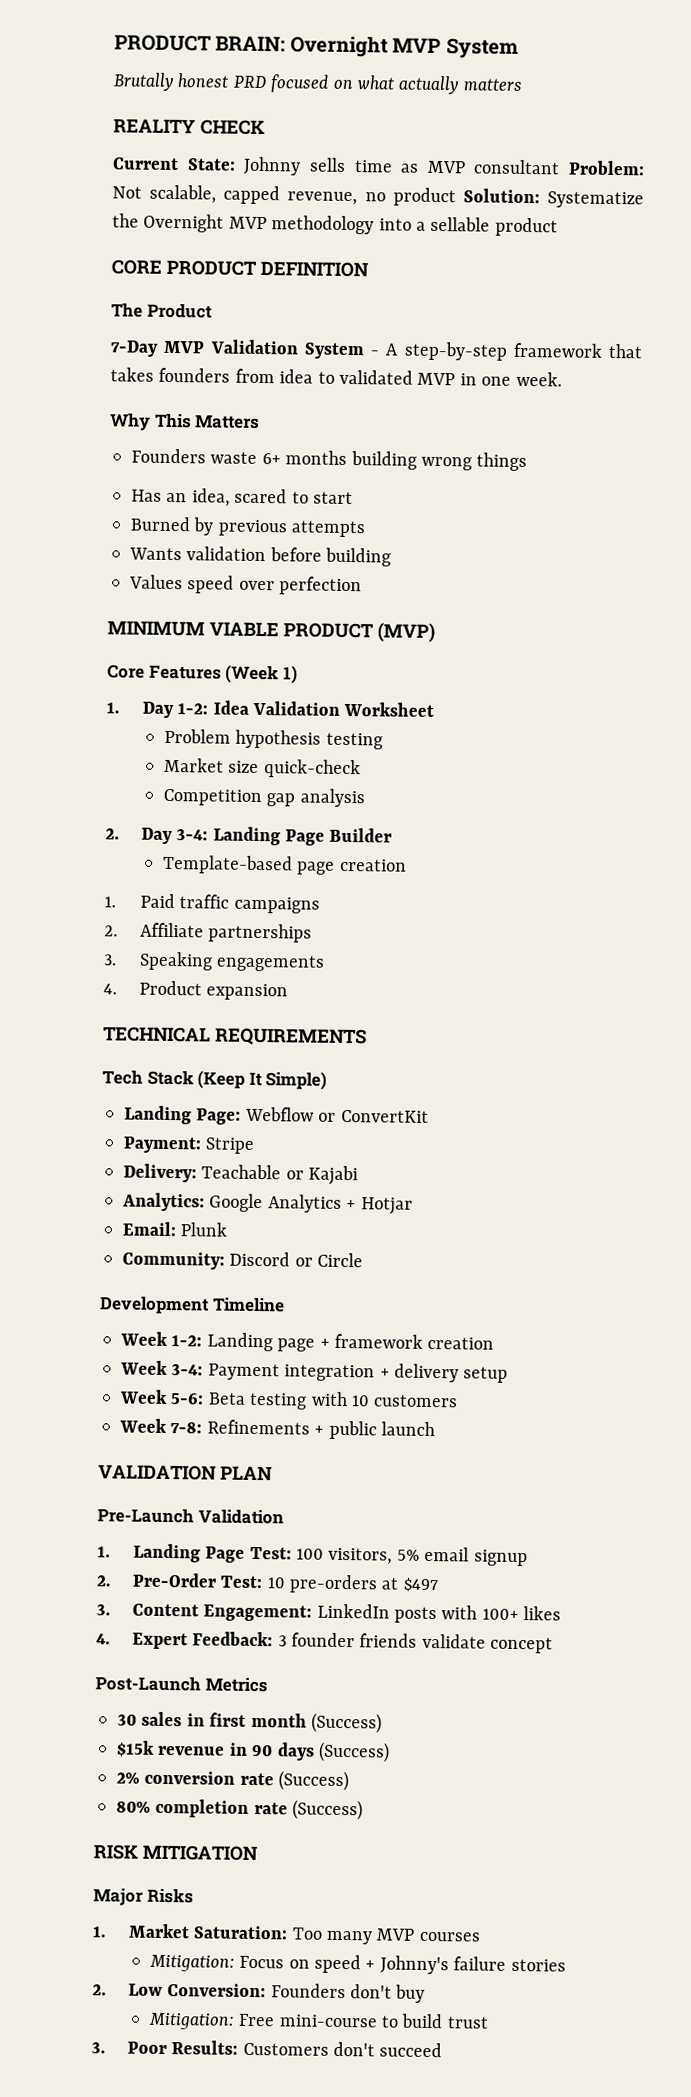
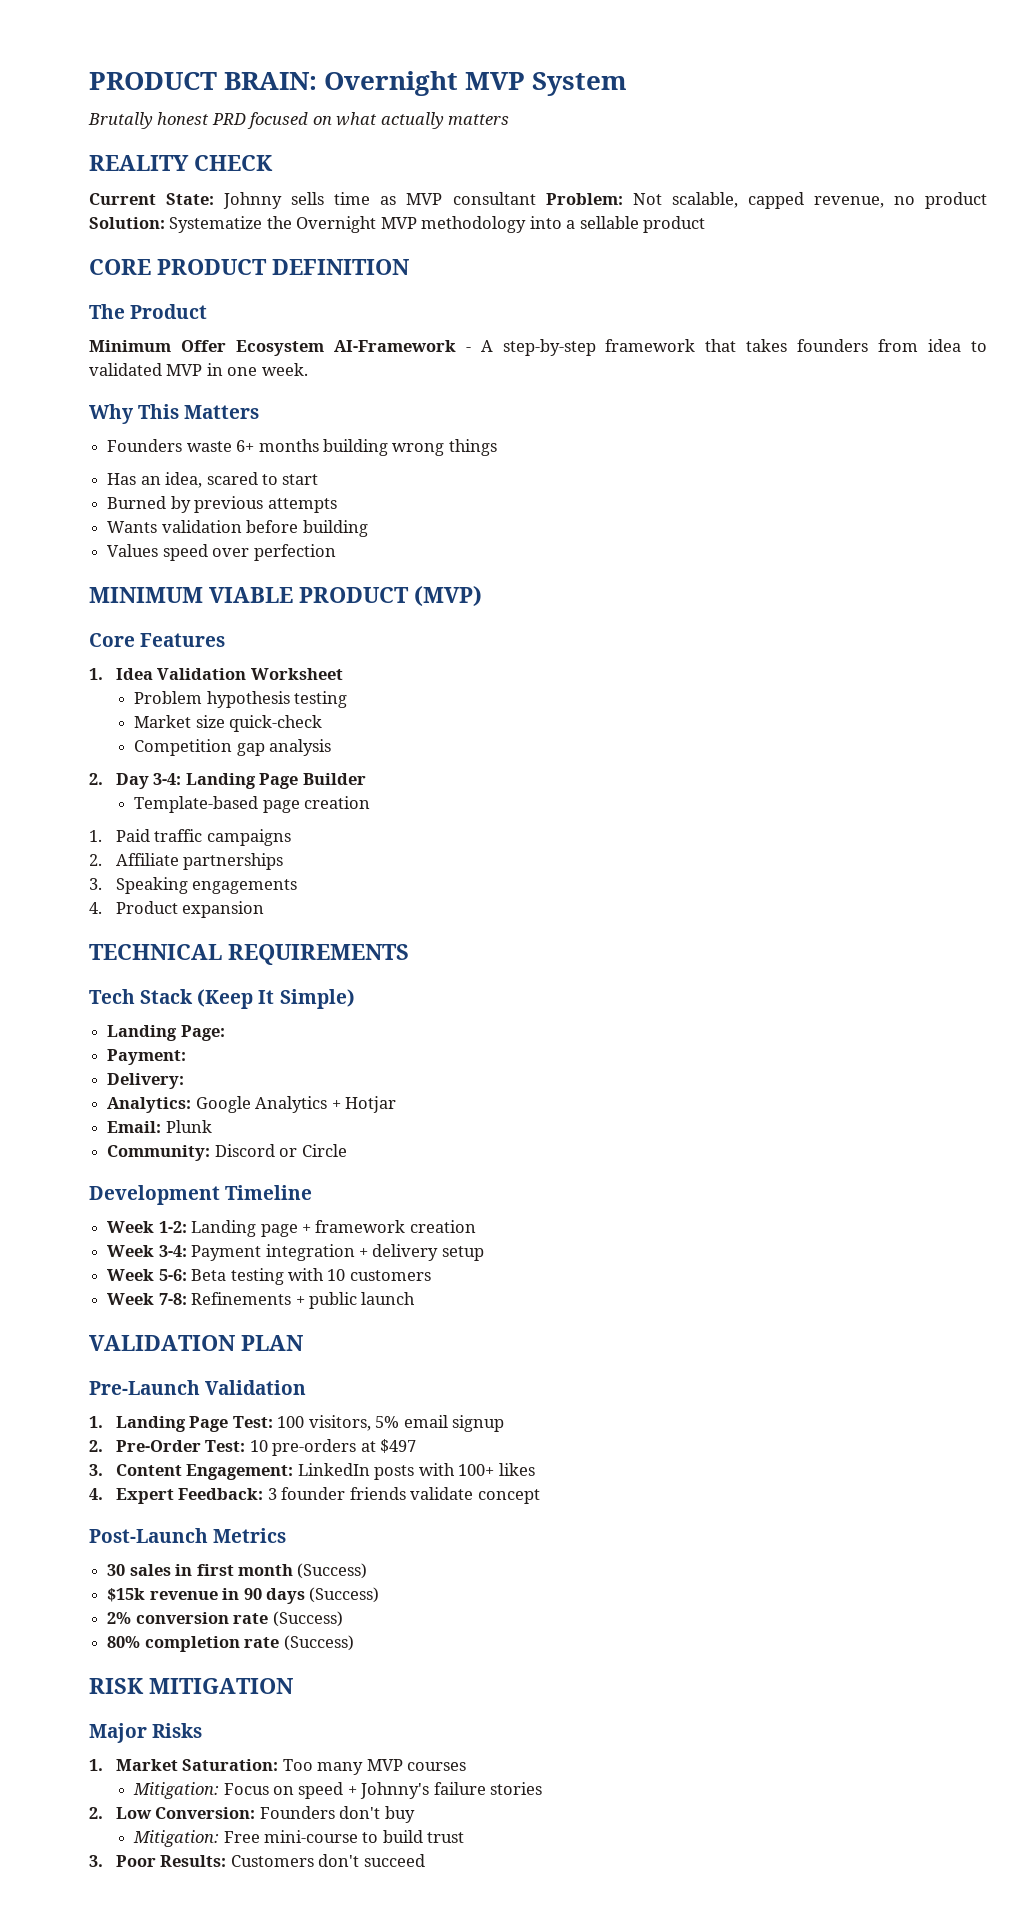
- 7-Day MVP Validation System - A step-by-step framework that takes founders from idea to validated MVP in one week.
+ Minimum Offer Ecosystem AI-Framework - A step-by-step framework that takes founders from idea to validated MVP in one week.
- Core Features (Week 1)
- 1. Day 1-2: Idea Validation Worksheet
+ Core Features
+ 1. Idea Validation Worksheet
- Landing Page: Webflow or ConvertKit
+ Landing Page:
- Payment: Stripe
+ Payment:
- Delivery: Teachable or Kajabi
+ Delivery:

